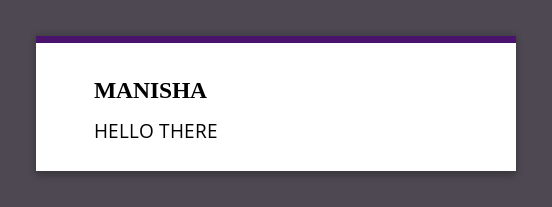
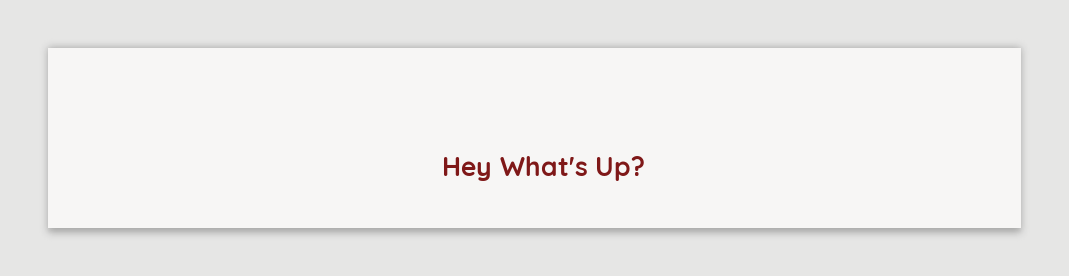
- MANISHA
- HELLO THERE
+ Hey What's Up?

